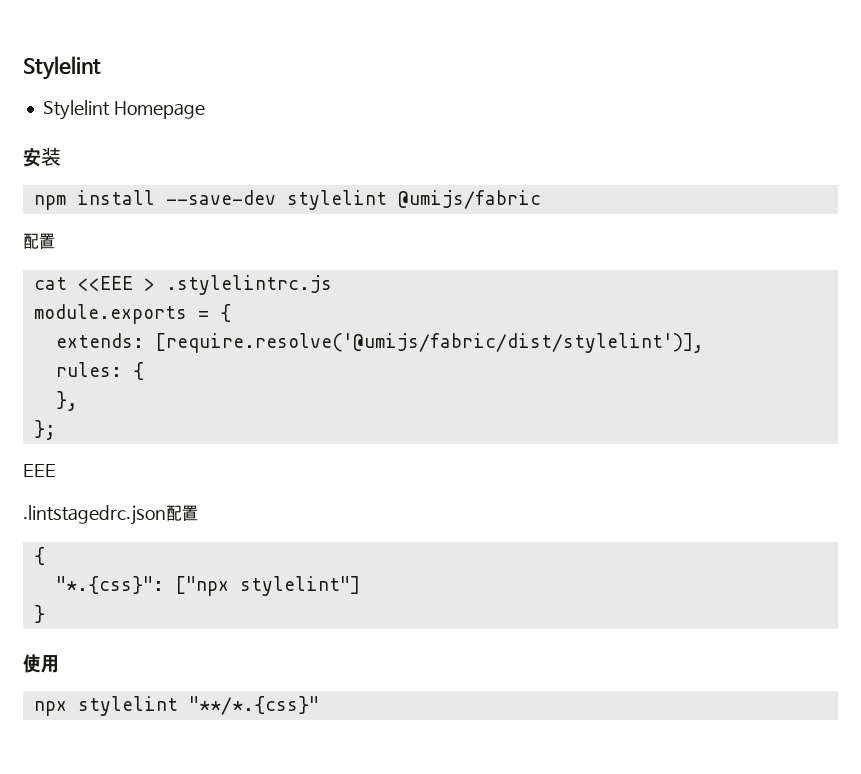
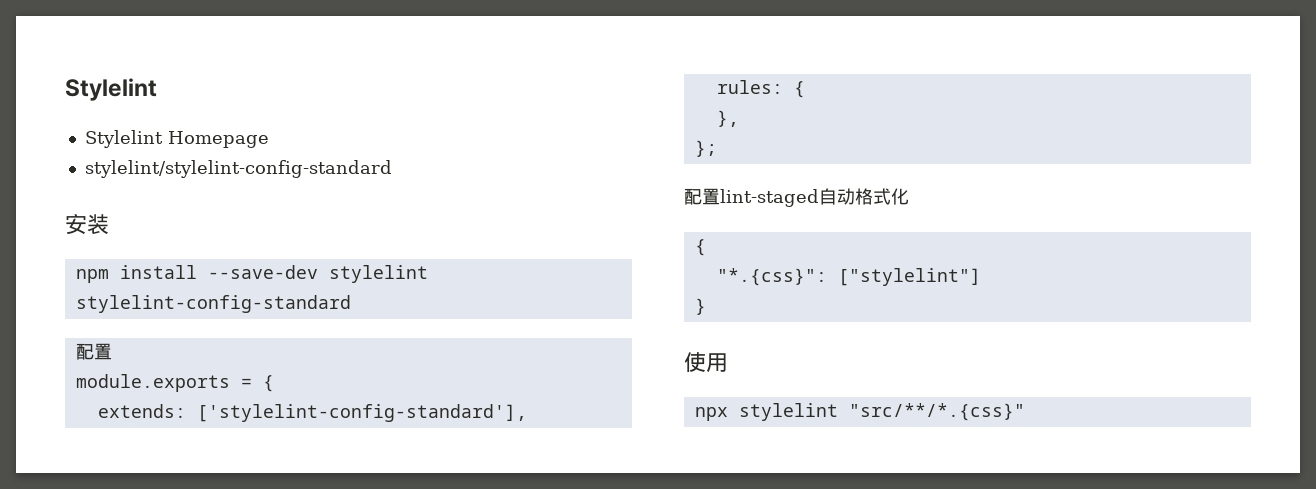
+ stylelint/stylelint-config-standard
- npm install --save-dev stylelint @umijs/fabric
+ npm install --save-dev stylelint stylelint-config-standard
  配置
- cat <<EEE > .stylelintrc.js
- extends: [require.resolve('@umijs/fabric/dist/stylelint')],
+ extends: ['stylelint-config-standard'],
- EEE
- .lintstagedrc.json配置
+ 配置lint-staged自动格式化
- "*.{css}": ["npx stylelint"]
+ "*.{css}": ["stylelint"]
- npx stylelint "**/*.{css}"
+ npx stylelint "src/**/*.{css}"

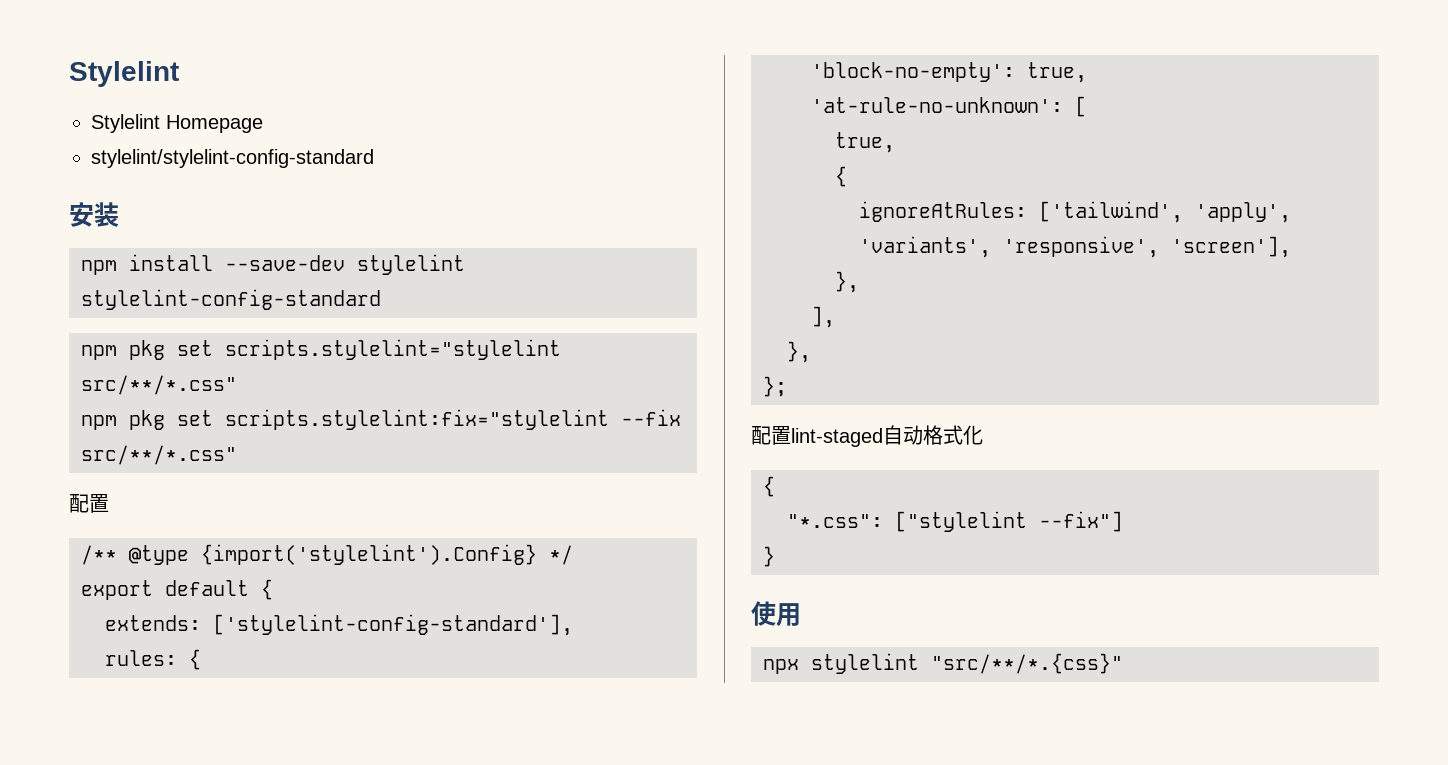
  npm install --save-dev stylelint stylelint-config-standard
+ npm pkg set scripts.stylelint="stylelint src/**/*.css"
+ npm pkg set scripts.stylelint:fix="stylelint --fix src/**/*.css"
  配置
- module.exports = {
+ /** @type {import('stylelint').Config} */
+ export default {
+ 'block-no-empty': true,
+ 'at-rule-no-unknown': [
+ true,
+ {
+ ignoreAtRules: ['tailwind', 'apply', 'variants', 'responsive', 'screen'],
+ },
+ ],
- "*.{css}": ["stylelint"]
+ "*.css": ["stylelint --fix"]

